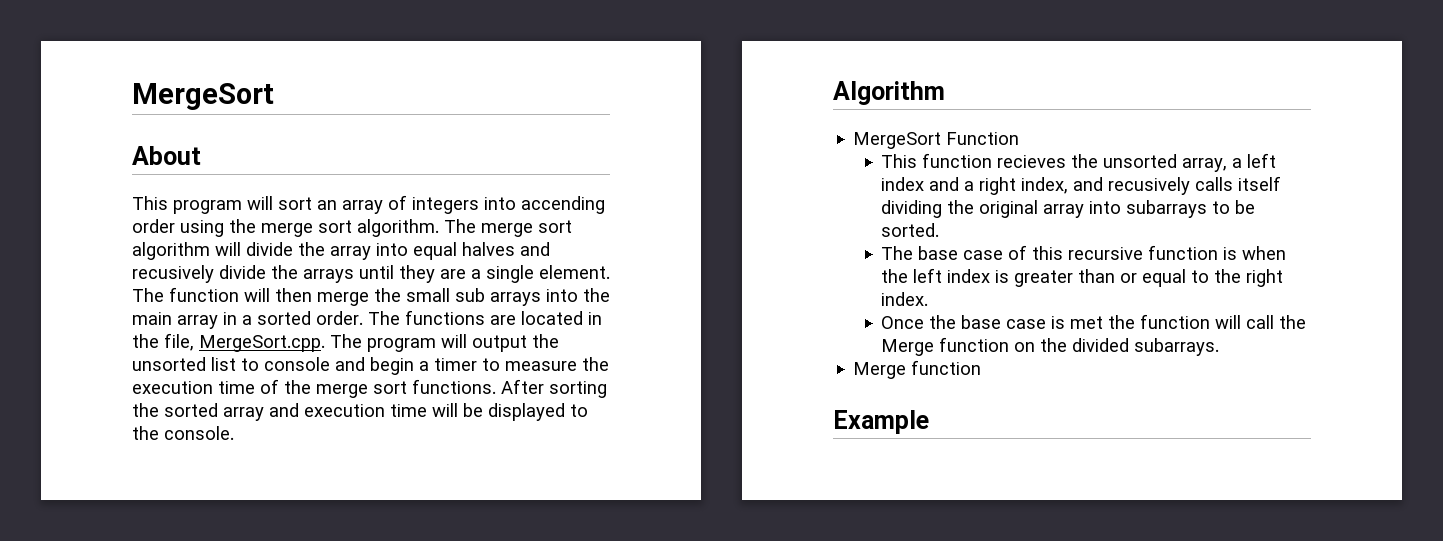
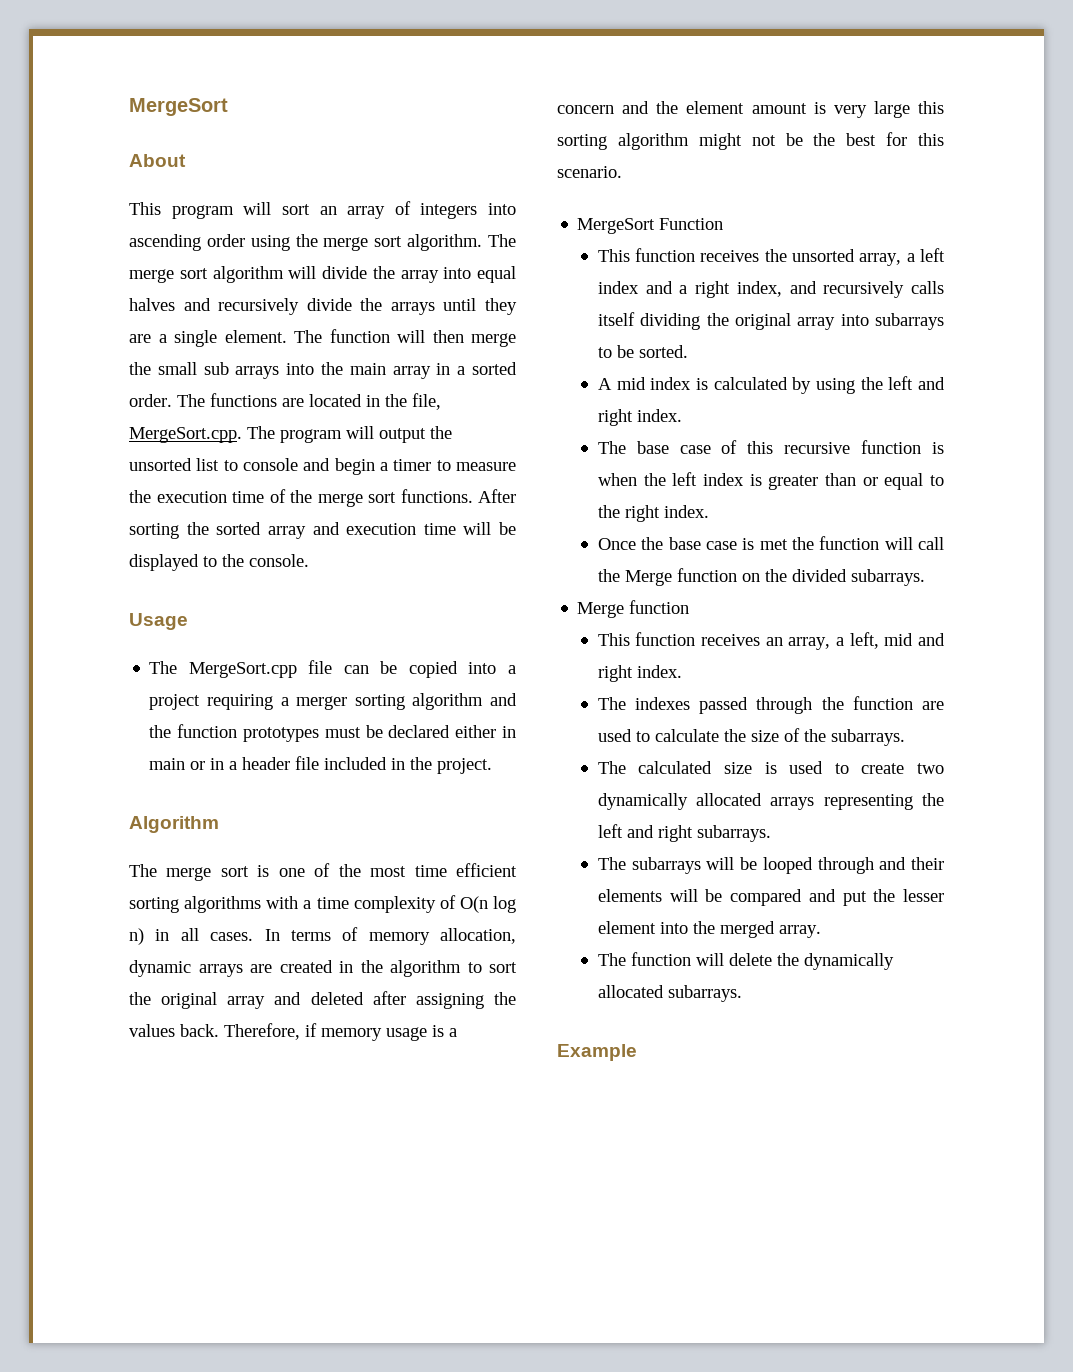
- This program will sort an array of integers into accending order using the merge sort algorithm.
+ This program will sort an array of integers into ascending order using the merge sort algorithm.
- The merge sort algorithm will divide the array into equal halves and recusively divide the arrays until they are a single element.
+ The merge sort algorithm will divide the array into equal halves and recursively divide the arrays until they are a single element.
+ Usage
+ The MergeSort.cpp file can be copied into a project requiring a merger sorting algorithm and the function prototypes must be declared either in main or in a header file included in the project.
  Algorithm
+ The merge sort is one of the most time efficient sorting algorithms with a time complexity of O(n log n) in all cases. In terms of memory allocation, dynamic arrays are created in the algorithm to sort the original array and deleted after assigning the values back. Therefore, if memory usage is a concern and the element amount is very large this sorting algorithm might not be the best for this scenario.
- This function recieves the unsorted array, a left index and a right index, and recusively calls itself dividing the original array into subarrays to be sorted.
+ This function receives the unsorted array, a left index and a right index, and recursively calls itself dividing the original array into subarrays to be sorted.
+ A mid index is calculated by using the left and right index.
+ This function receives an array, a left, mid and right index.
+ The indexes passed through the function are used to calculate the size of the subarrays.
+ The calculated size is used to create two dynamically allocated arrays representing the left and right subarrays.
+ The subarrays will be looped through and their elements will be compared and put the lesser element into the merged array.
+ The function will delete the dynamically allocated subarrays.

